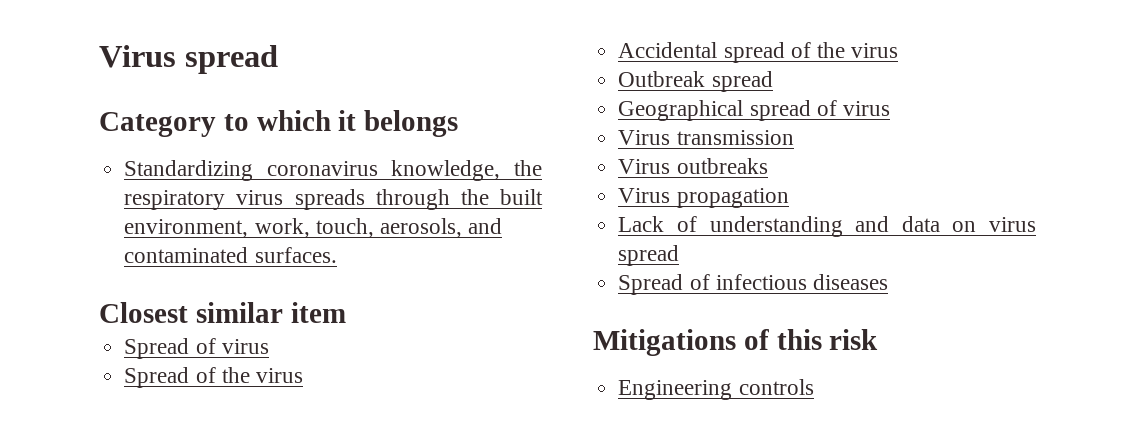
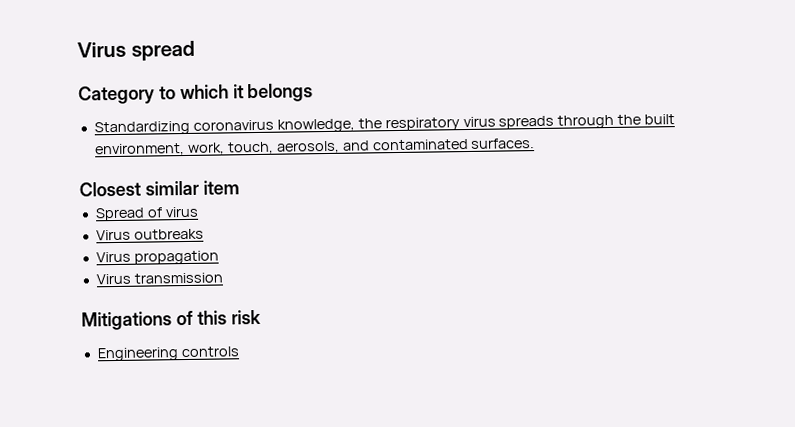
- Spread of the virus
- Accidental spread of the virus
- Outbreak spread
- Geographical spread of virus
- Virus transmission
  Virus outbreaks
  Virus propagation
- Lack of understanding and data on virus spread
- Spread of infectious diseases
+ Virus transmission

